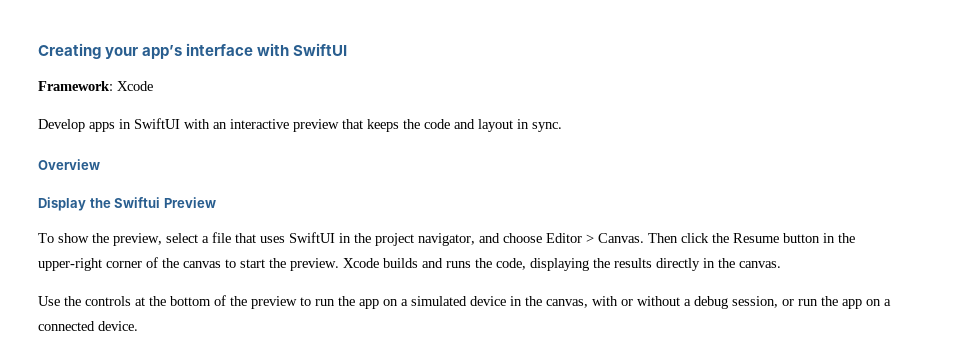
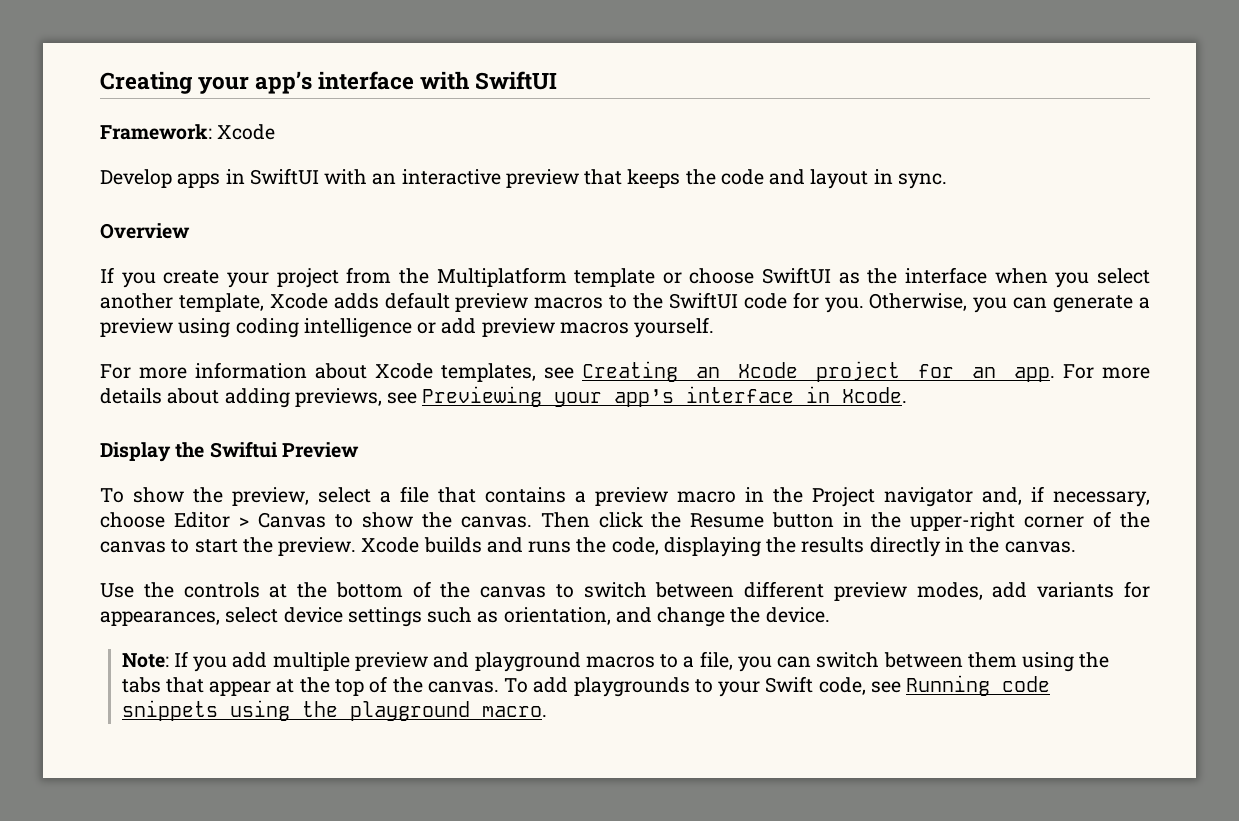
+ If you create your project from the Multiplatform template or choose SwiftUI as the interface when you select another template, Xcode adds default preview macros to the SwiftUI code for you. Otherwise, you can generate a preview using coding intelligence or add preview macros yourself.
+ For more information about Xcode templates, see Creating an Xcode project for an app. For more details about adding previews, see Previewing your app’s interface in Xcode.
- To show the preview, select a file that uses SwiftUI in the project navigator, and choose Editor > Canvas.
+ To show the preview, select a file that contains a preview macro in the Project navigator and, if necessary, choose Editor > Canvas to show the canvas.
- Use the controls at the bottom of the preview to run the app on a simulated device in the canvas, with or without a debug session, or run the app on a connected device.
+ Use the controls at the bottom of the canvas to switch between different preview modes, add variants for appearances, select device settings such as orientation, and change the device.
+ Note: If you add multiple preview and playground macros to a file, you can switch between them using the tabs that appear at the top of the canvas. To add playgrounds to your Swift code, see Running code snippets using the playground macro.

